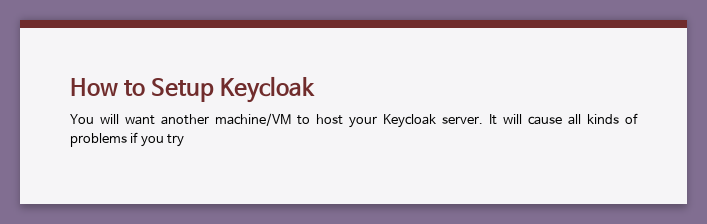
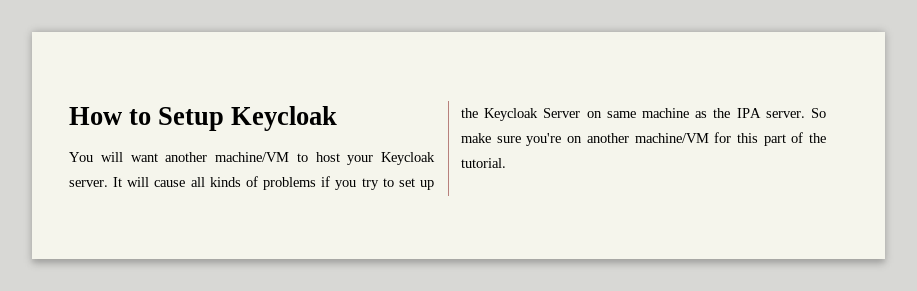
- It will cause all kinds of problems if you try
+ It will cause all kinds of problems if you try to set up the Keycloak Server on same machine as the IPA server. So make sure you're on another machine/VM for this part of the tutorial.

